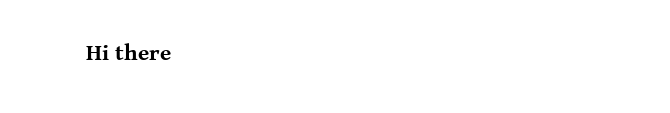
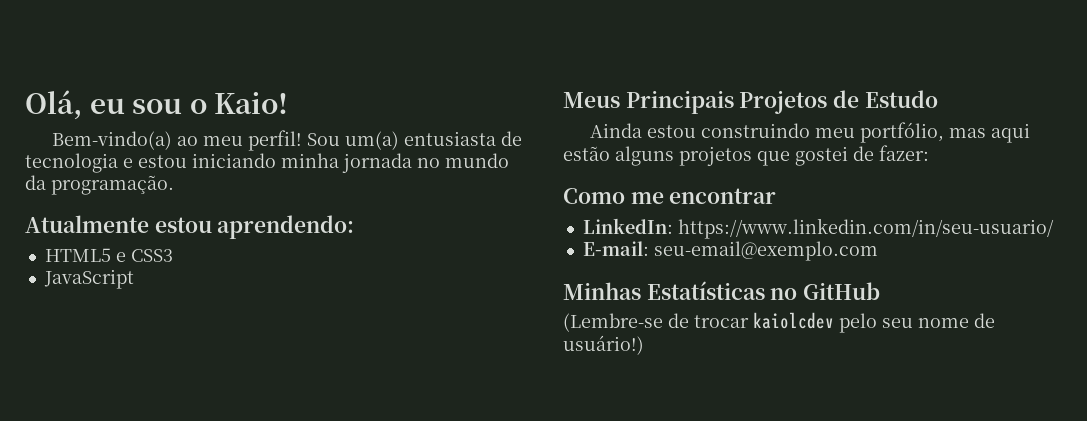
- Hi there
+ Olá, eu sou o Kaio!
+ Bem-vindo(a) ao meu perfil! Sou um(a) entusiasta de tecnologia e estou iniciando minha jornada no mundo da programação.
+ Atualmente estou aprendendo:
+ HTML5 e CSS3
+ JavaScript
+ Meus Principais Projetos de Estudo
+ Ainda estou construindo meu portfólio, mas aqui estão alguns projetos que gostei de fazer:
+ Como me encontrar
+ LinkedIn: https://www.linkedin.com/in/seu-usuario/
+ E-mail: seu-email@exemplo.com
+ Minhas Estatísticas no GitHub
+ (Lembre-se de trocar kaiolcdev pelo seu nome de usuário!)

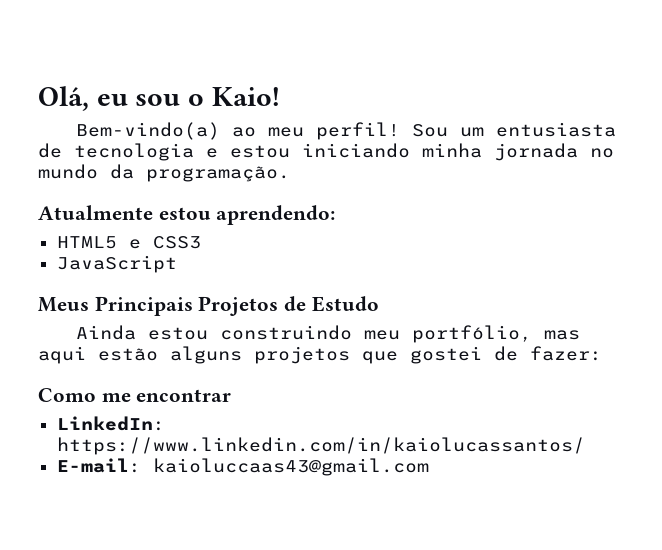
- Sou um(a) entusiasta de tecnologia e estou iniciando minha jornada no mundo da programação.
+ Sou um entusiasta de tecnologia e estou iniciando minha jornada no mundo da programação.
- LinkedIn: https://www.linkedin.com/in/seu-usuario/
+ LinkedIn: https://www.linkedin.com/in/kaiolucassantos/
- E-mail: seu-email@exemplo.com
- Minhas Estatísticas no GitHub
- (Lembre-se de trocar kaiolcdev pelo seu nome de usuário!)
+ E-mail: kaioluccaas43@gmail.com

